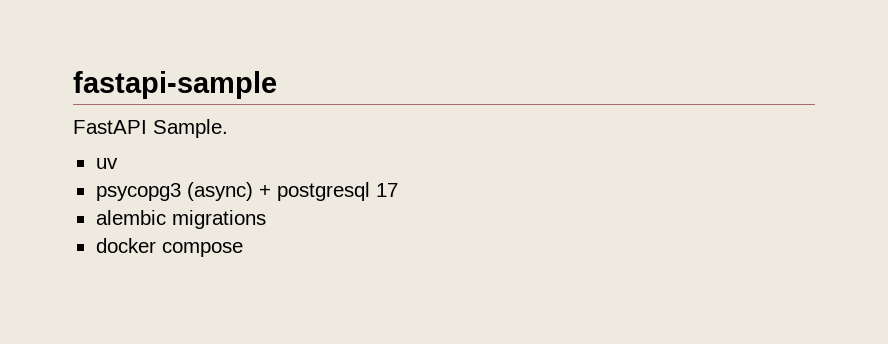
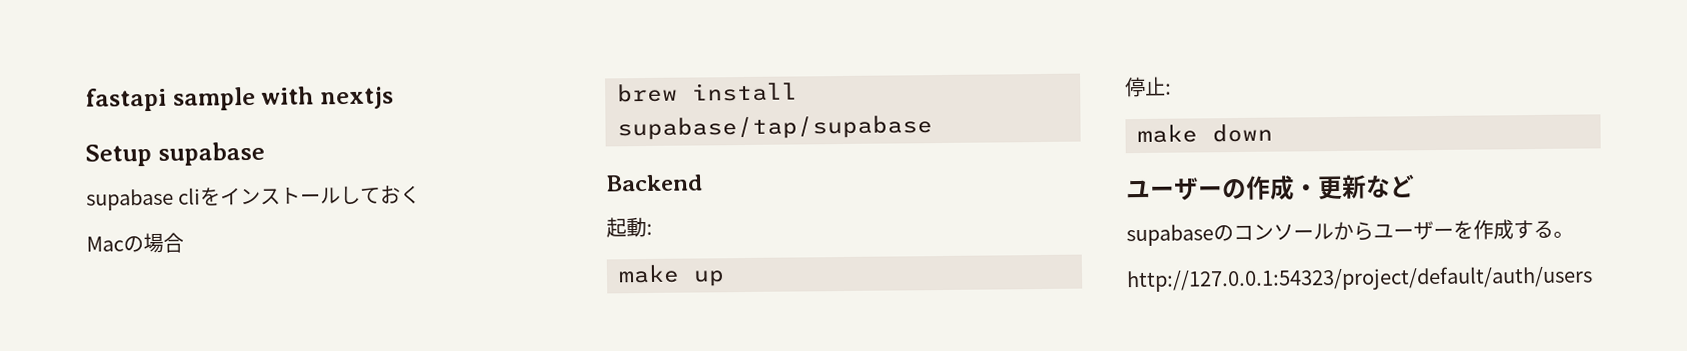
- fastapi-sample
- FastAPI Sample.
- uv
- psycopg3 (async) + postgresql 17
- alembic migrations
- docker compose
+ fastapi sample with nextjs
+ Setup supabase
+ supabase cliをインストールしておく
+ Macの場合
+ brew install supabase/tap/supabase
+ Backend
+ 起動:
+ make up
+ 停止:
+ make down
+ ユーザーの作成・更新など
+ supabaseのコンソールからユーザーを作成する。
+ http://127.0.0.1:54323/project/default/auth/users

